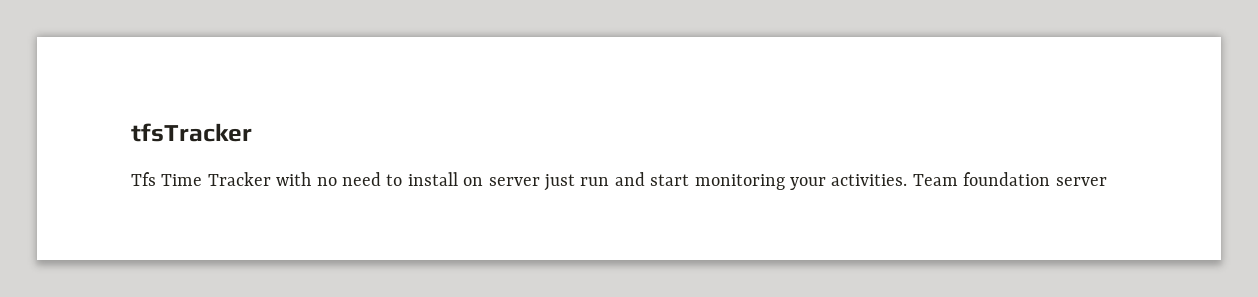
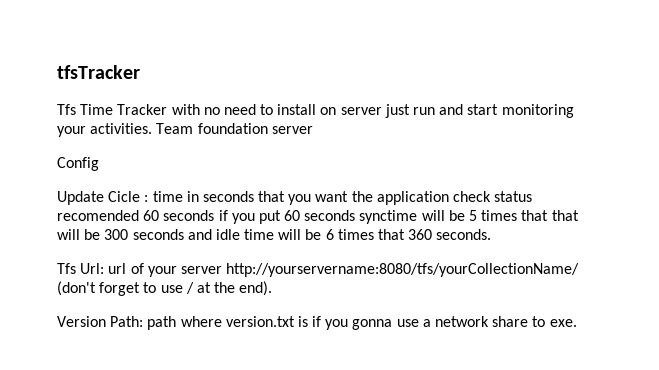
+ Config
+ Update Cicle : time in seconds that you want the application check status recomended 60 seconds if you put 60 seconds synctime will be 5 times that that will be 300 seconds and idle time will be 6 times that 360 seconds.
+ Tfs Url: url of your server http://yourservername:8080/tfs/yourCollectionName/ (don't forget to use / at the end).
+ Version Path: path where version.txt is if you gonna use a network share to exe.

